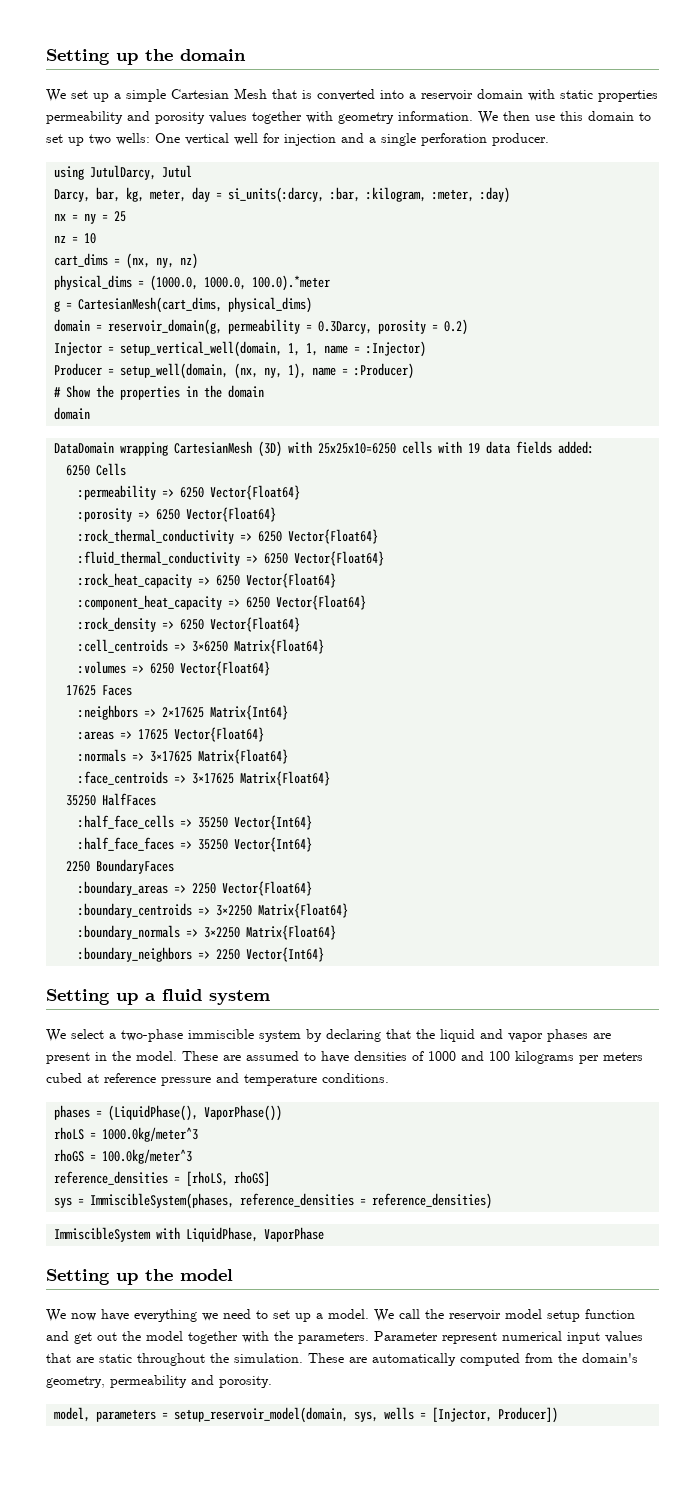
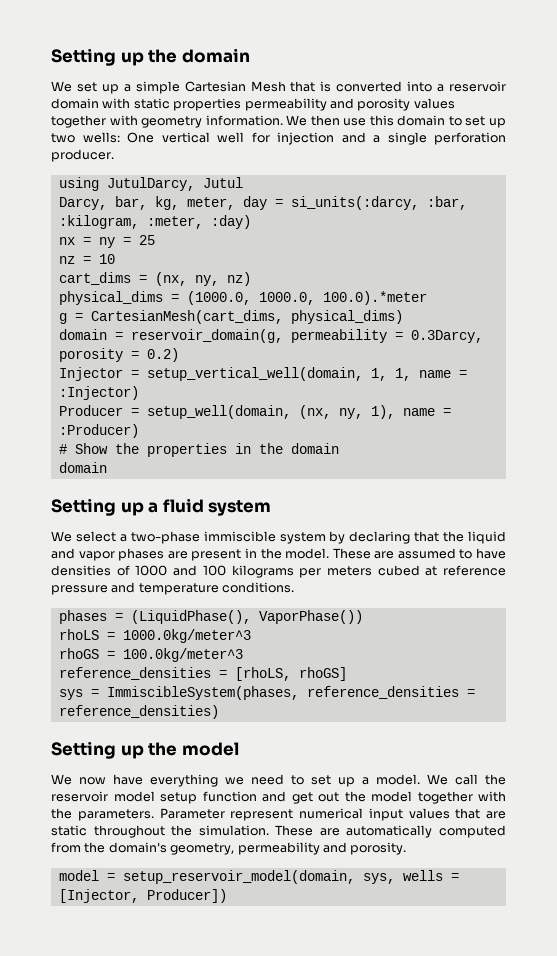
- DataDomain wrapping CartesianMesh (3D) with 25x25x10=6250 cells with 19 data fields added:
- 6250 Cells
- :permeability => 6250 Vector{Float64}
- :porosity => 6250 Vector{Float64}
- :rock_thermal_conductivity => 6250 Vector{Float64}
- :fluid_thermal_conductivity => 6250 Vector{Float64}
- :rock_heat_capacity => 6250 Vector{Float64}
- :component_heat_capacity => 6250 Vector{Float64}
- :rock_density => 6250 Vector{Float64}
- :cell_centroids => 3×6250 Matrix{Float64}
- :volumes => 6250 Vector{Float64}
- 17625 Faces
- :neighbors => 2×17625 Matrix{Int64}
- :areas => 17625 Vector{Float64}
- :normals => 3×17625 Matrix{Float64}
- :face_centroids => 3×17625 Matrix{Float64}
- 35250 HalfFaces
- :half_face_cells => 35250 Vector{Int64}
- :half_face_faces => 35250 Vector{Int64}
- 2250 BoundaryFaces
- :boundary_areas => 2250 Vector{Float64}
- :boundary_centroids => 3×2250 Matrix{Float64}
- :boundary_normals => 3×2250 Matrix{Float64}
- :boundary_neighbors => 2250 Vector{Int64}
- ImmiscibleSystem with LiquidPhase, VaporPhase
- model, parameters = setup_reservoir_model(domain, sys, wells = [Injector, Producer])
+ model = setup_reservoir_model(domain, sys, wells = [Injector, Producer])

